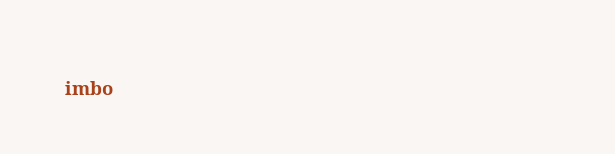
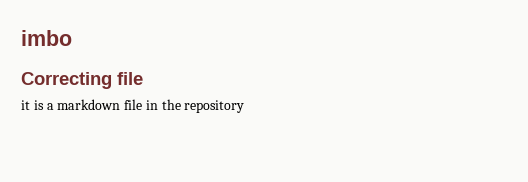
+ Correcting file
+ it is a markdown file in the repository

